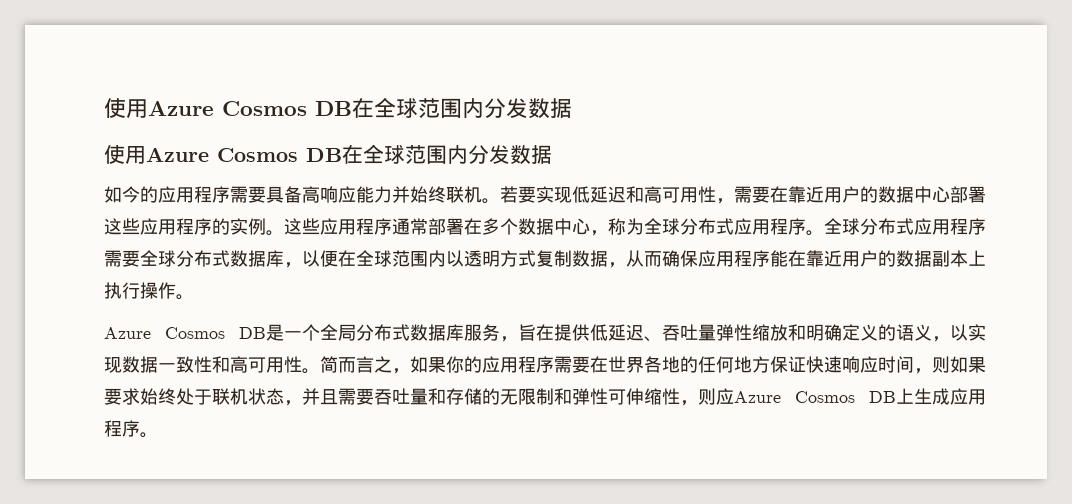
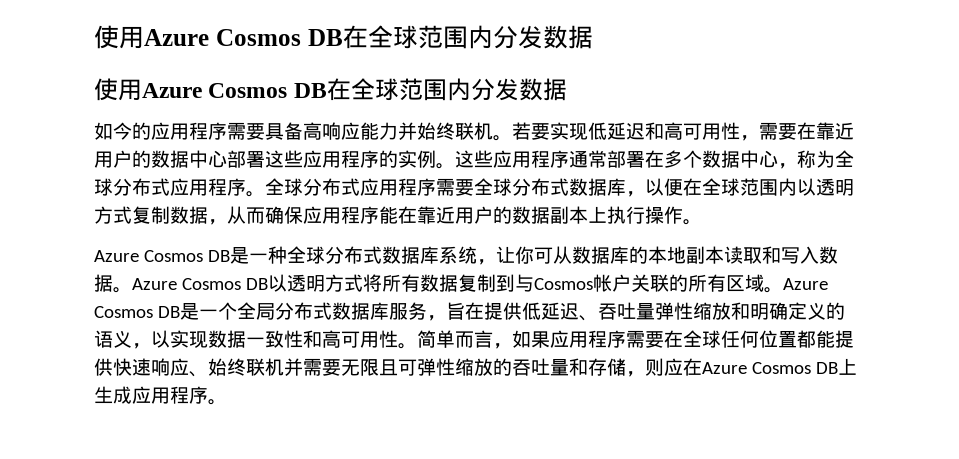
- Azure Cosmos DB是一个全局分布式数据库服务，旨在提供低延迟、吞吐量弹性缩放和明确定义的语义，以实现数据一致性和高可用性。
+ Azure Cosmos DB是一种全球分布式数据库系统，让你可从数据库的本地副本读取和写入数据。Azure Cosmos DB以透明方式将所有数据复制到与Cosmos帐户关联的所有区域。Azure Cosmos DB是一个全局分布式数据库服务，旨在提供低延迟、吞吐量弹性缩放和明确定义的语义，以实现数据一致性和高可用性。
- 简而言之，如果你的应用程序需要在世界各地的任何地方保证快速响应时间，则如果要求始终处于联机状态，并且需要吞吐量和存储的无限制和弹性可伸缩性，则应Azure Cosmos DB上生成应用程序。
+ 简单而言，如果应用程序需要在全球任何位置都能提供快速响应、始终联机并需要无限且可弹性缩放的吞吐量和存储，则应在Azure Cosmos DB上生成应用程序。

